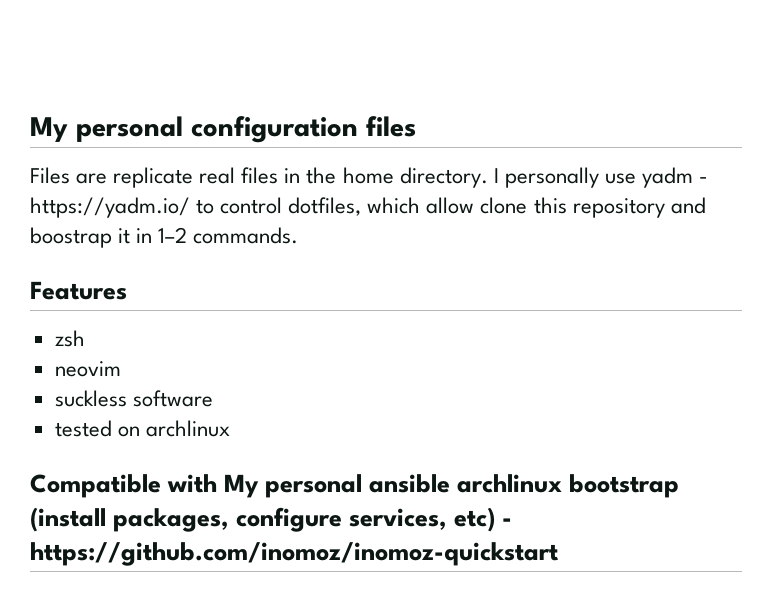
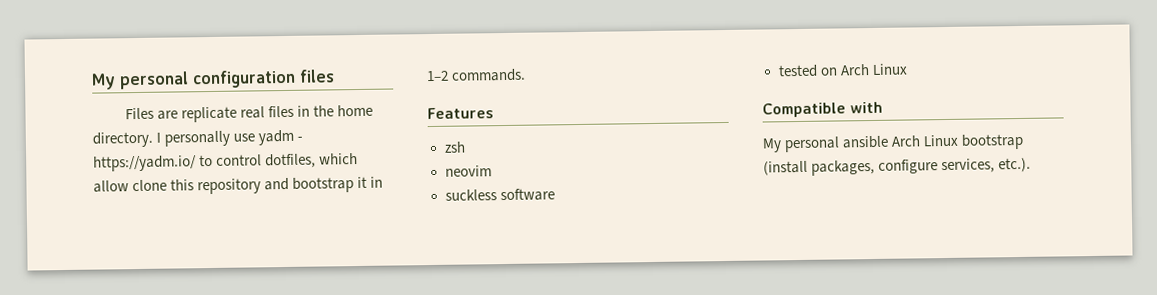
- I personally use yadm - https://yadm.io/ to control dotfiles, which allow clone this repository and boostrap it in 1–2 commands.
+ I personally use yadm - https://yadm.io/ to control dotfiles, which allow clone this repository and bootstrap it in 1–2 commands.
- tested on archlinux
+ tested on Arch Linux
- Compatible with My personal ansible archlinux bootstrap (install packages, configure services, etc) - https://github.com/inomoz/inomoz-quickstart
+ Compatible with
+ My personal ansible Arch Linux bootstrap (install packages, configure services, etc.).

